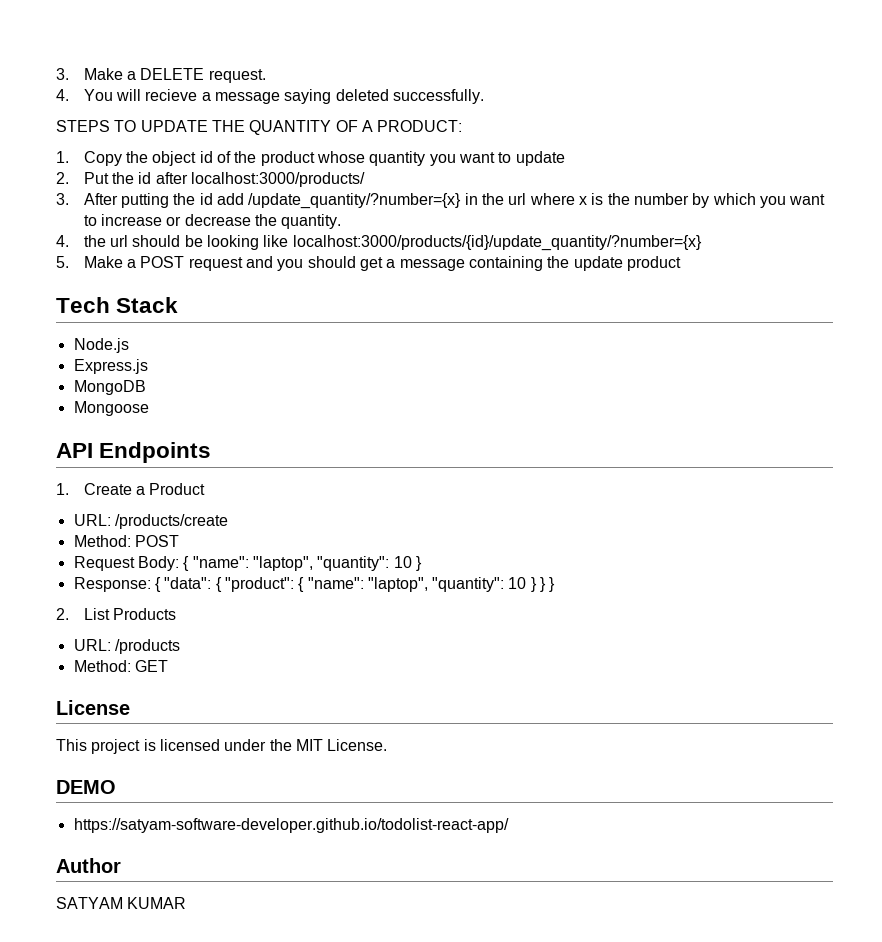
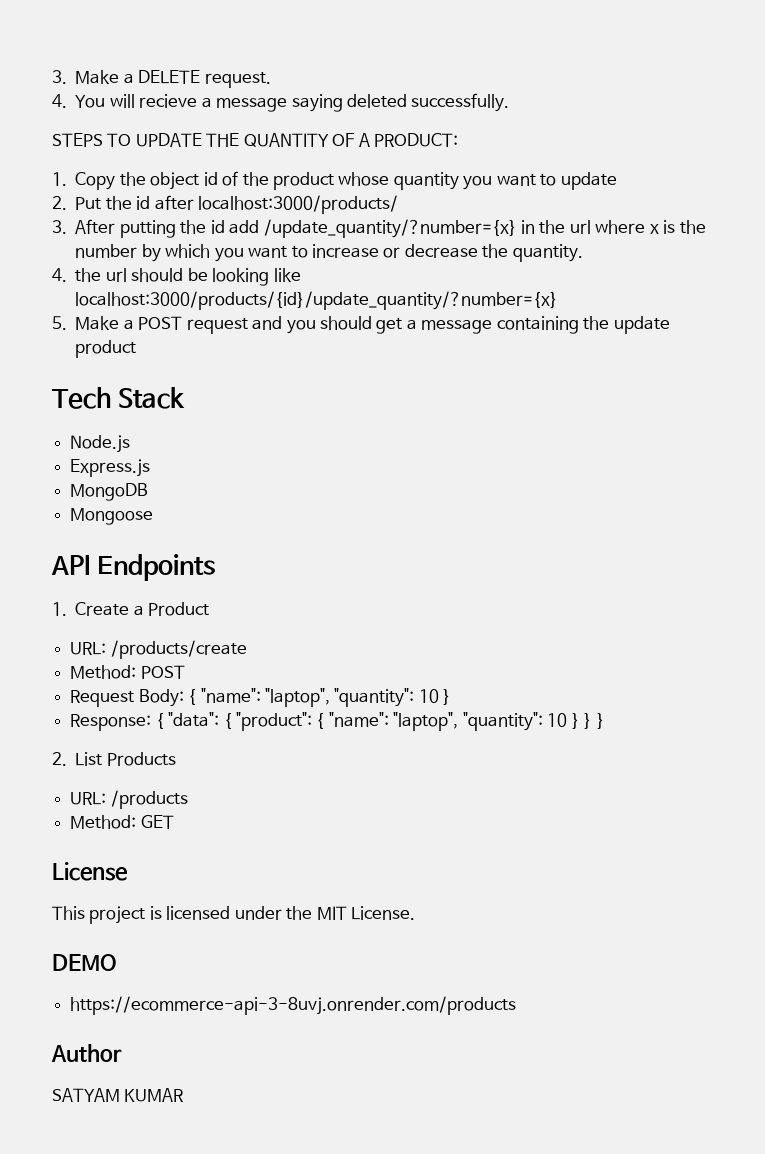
- https://satyam-software-developer.github.io/todolist-react-app/
+ https://ecommerce-api-3-8uvj.onrender.com/products

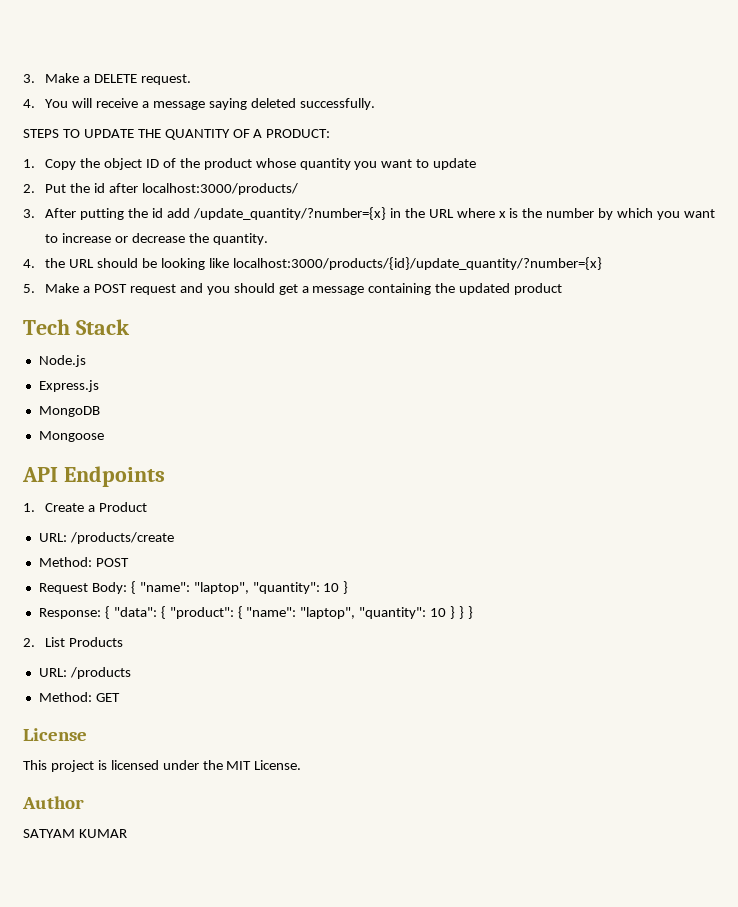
- 4. You will recieve a message saying deleted successfully.
+ 4. You will receive a message saying deleted successfully.
- 1. Copy the object id of the product whose quantity you want to update
+ 1. Copy the object ID of the product whose quantity you want to update
- 3. After putting the id add /update_quantity/?number={x} in the url where x is the number by which you want to increase or decrease the quantity.
+ 3. After putting the id add /update_quantity/?number={x} in the URL where x is the number by which you want to increase or decrease the quantity.
- 4. the url should be looking like localhost:3000/products/{id}/update_quantity/?number={x}
+ 4. the URL should be looking like localhost:3000/products/{id}/update_quantity/?number={x}
- 5. Make a POST request and you should get a message containing the update product
+ 5. Make a POST request and you should get a message containing the updated product
- DEMO
- https://ecommerce-api-3-8uvj.onrender.com/products

